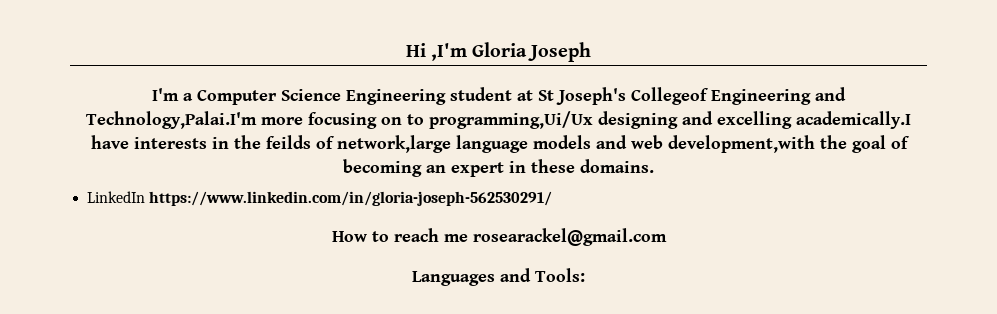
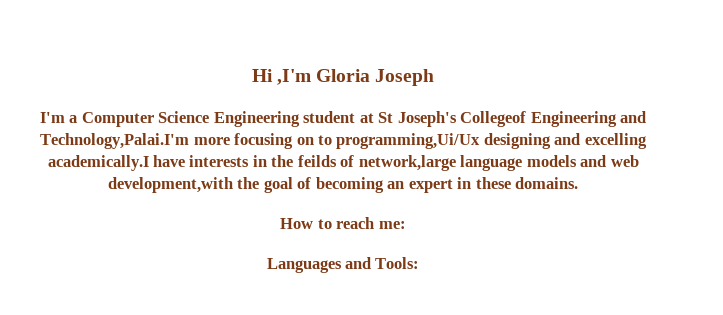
- LinkedIn https://www.linkedin.com/in/gloria-joseph-562530291/
- How to reach me rosearackel@gmail.com
+ How to reach me:

